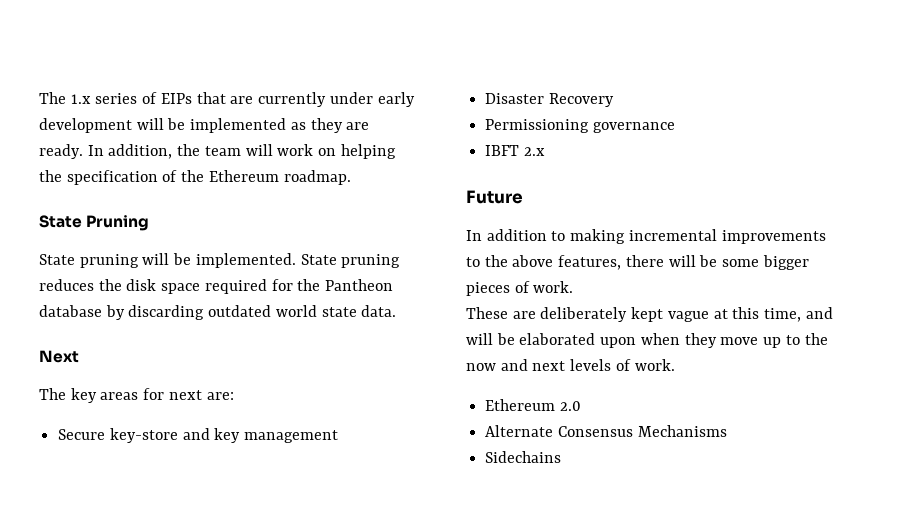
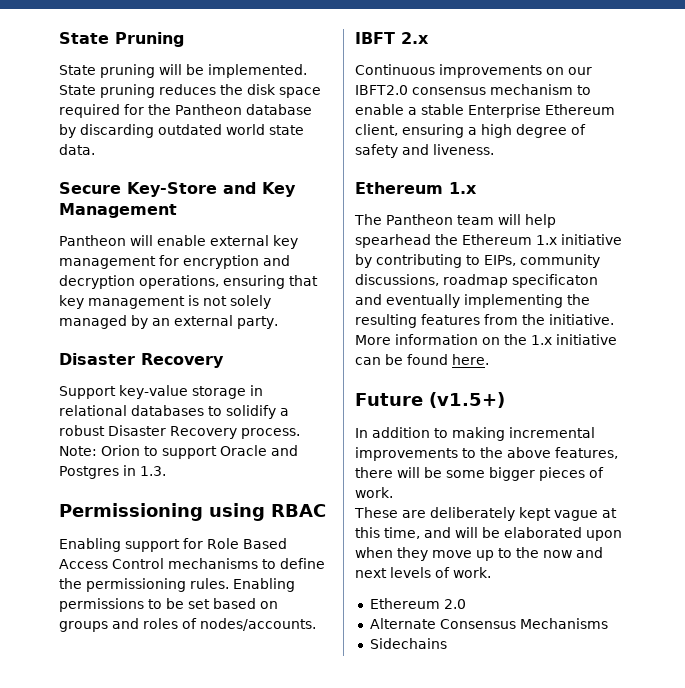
- The 1.x series of EIPs that are currently under early development will be implemented as they are ready. In addition, the team will work on helping the specification of the Ethereum roadmap.
- Next
- The key areas for next are:
- Secure key-store and key management
+ Secure Key-Store and Key Management
+ Pantheon will enable external key management for encryption and decryption operations, ensuring that key management is not solely managed by an external party.
  Disaster Recovery
- Permissioning governance
+ Support key-value storage in relational databases to solidify a robust Disaster Recovery process. Note: Orion to support Oracle and Postgres in 1.3.
+ Permissioning using RBAC
+ Enabling support for Role Based Access Control mechanisms to define the permissioning rules. Enabling permissions to be set based on groups and roles of nodes/accounts.
  IBFT 2.x
+ Continuous improvements on our IBFT2.0 consensus mechanism to enable a stable Enterprise Ethereum client, ensuring a high degree of safety and liveness.
+ Ethereum 1.x
+ The Pantheon team will help spearhead the Ethereum 1.x initiative by contributing to EIPs, community discussions, roadmap specificaton and eventually implementing the resulting features from the initiative. More information on the 1.x initiative can be found here.
- Future
+ Future (v1.5+)

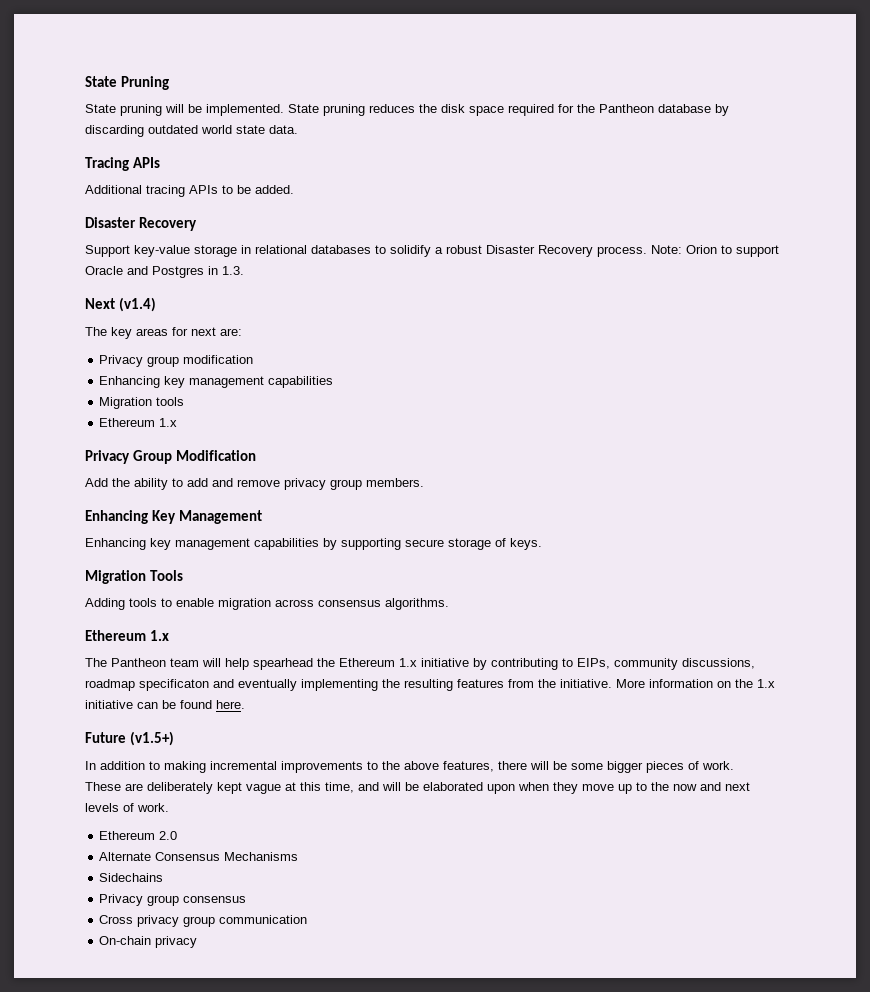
- Secure Key-Store and Key Management
- Pantheon will enable external key management for encryption and decryption operations, ensuring that key management is not solely managed by an external party.
+ Tracing APIs
+ Additional tracing APIs to be added.
- Permissioning using RBAC
- Enabling support for Role Based Access Control mechanisms to define the permissioning rules. Enabling permissions to be set based on groups and roles of nodes/accounts.
- IBFT 2.x
- Continuous improvements on our IBFT2.0 consensus mechanism to enable a stable Enterprise Ethereum client, ensuring a high degree of safety and liveness.
+ Next (v1.4)
+ The key areas for next are:
+ Privacy group modification
+ Enhancing key management capabilities
+ Migration tools
+ Ethereum 1.x
+ Privacy Group Modification
+ Add the ability to add and remove privacy group members.
+ Enhancing Key Management
+ Enhancing key management capabilities by supporting secure storage of keys.
+ Migration Tools
+ Adding tools to enable migration across consensus algorithms.
+ Privacy group consensus
+ Cross privacy group communication
+ On-chain privacy

